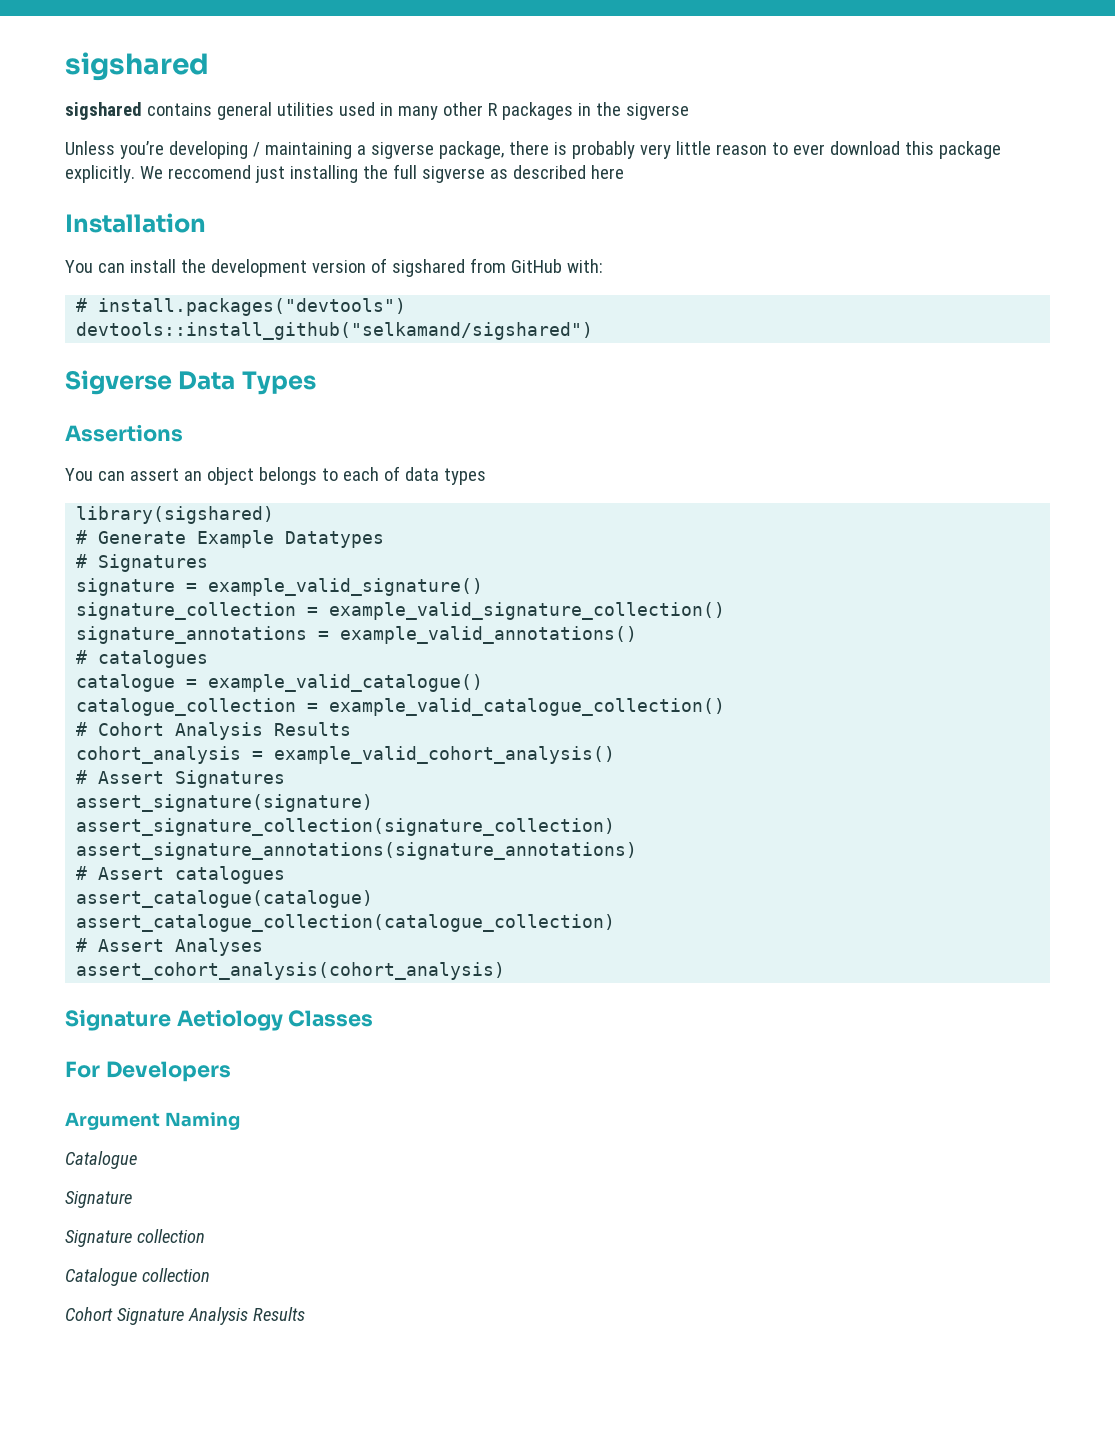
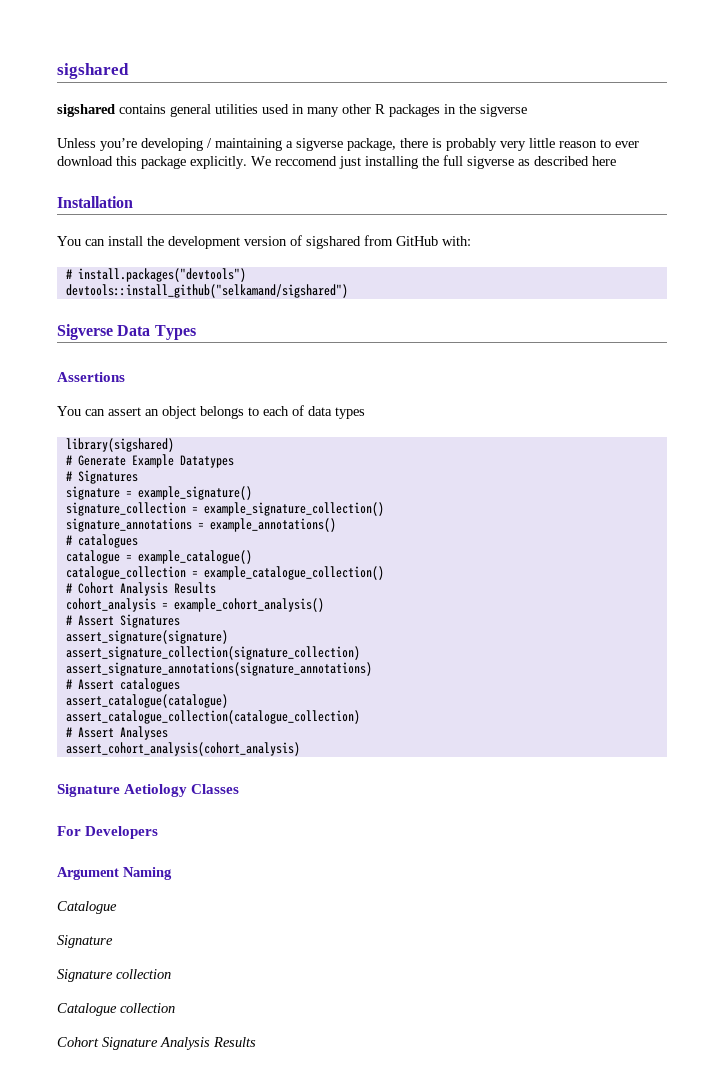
- signature = example_valid_signature()
+ signature = example_signature()
- signature_collection = example_valid_signature_collection()
+ signature_collection = example_signature_collection()
- signature_annotations = example_valid_annotations()
+ signature_annotations = example_annotations()
- catalogue = example_valid_catalogue()
+ catalogue = example_catalogue()
- catalogue_collection = example_valid_catalogue_collection()
+ catalogue_collection = example_catalogue_collection()
- cohort_analysis = example_valid_cohort_analysis()
+ cohort_analysis = example_cohort_analysis()

